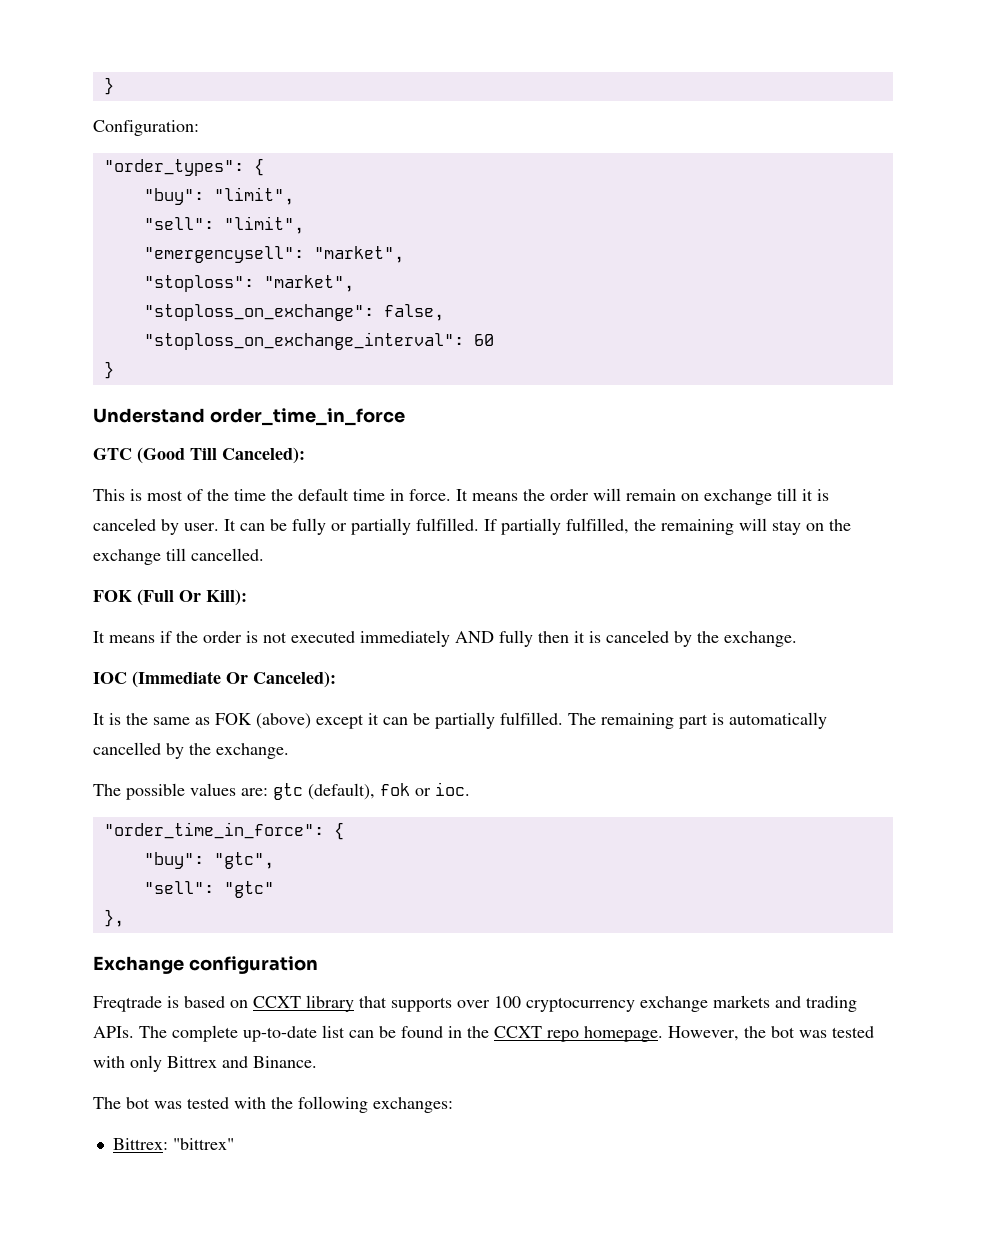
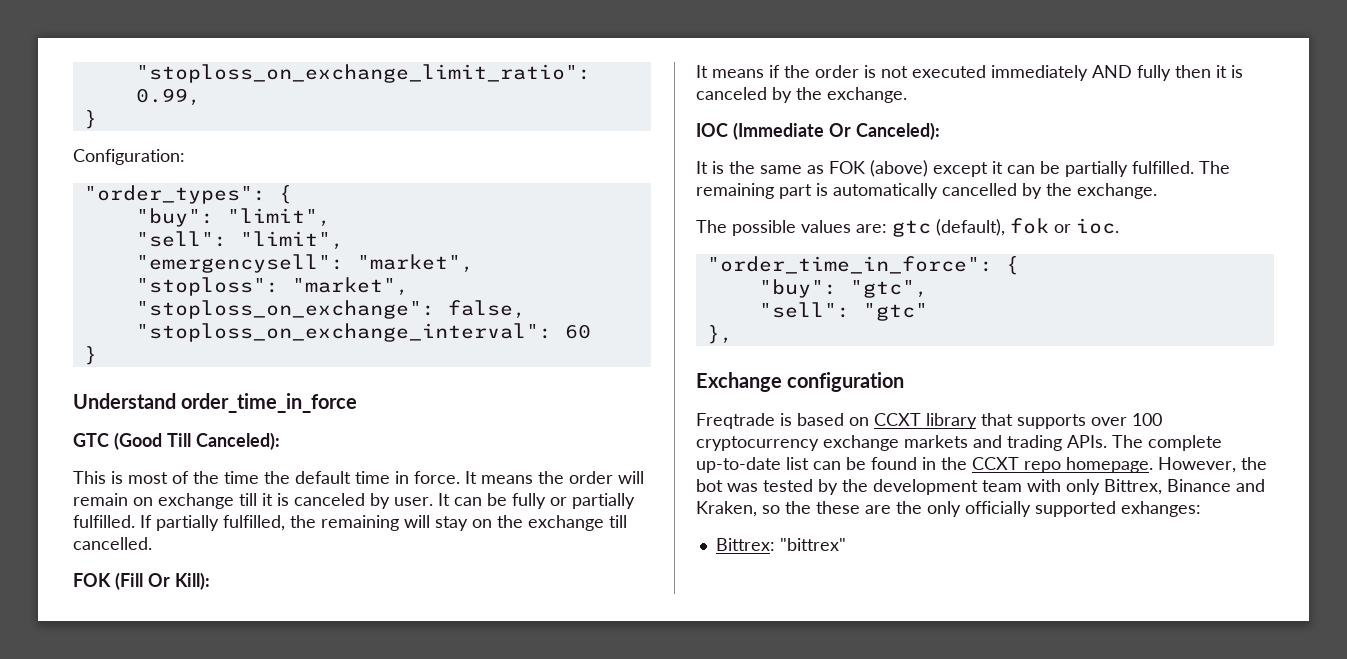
+ "stoploss_on_exchange_limit_ratio": 0.99,
- FOK (Full Or Kill):
+ FOK (Fill Or Kill):
- However, the bot was tested with only Bittrex and Binance.
- The bot was tested with the following exchanges:
+ However, the bot was tested by the development team with only Bittrex, Binance and Kraken, so the these are the only officially supported exhanges:

